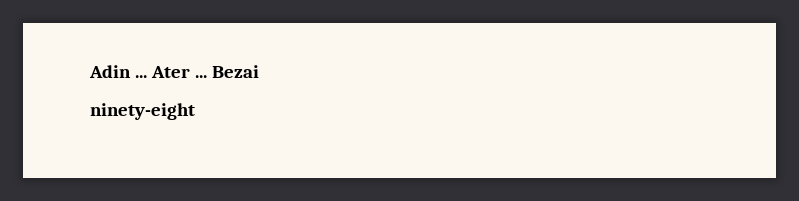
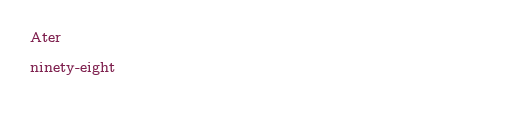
- Adin ... Ater ... Bezai
+ Ater

